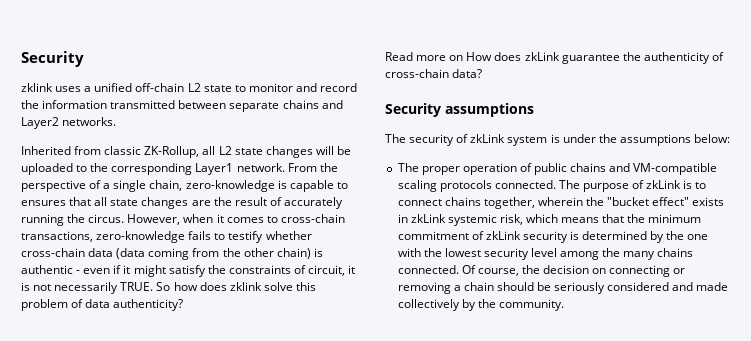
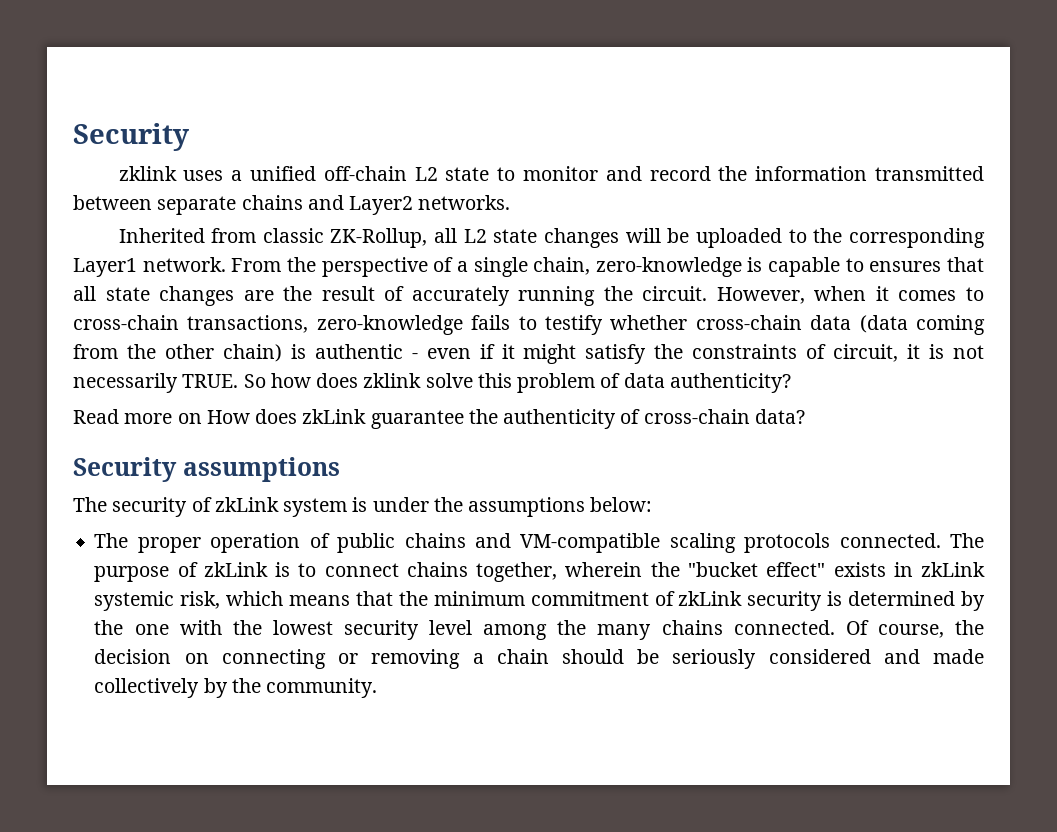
- From the perspective of a single chain, zero-knowledge is capable to ensures that all state changes are the result of accurately running the circus.
+ From the perspective of a single chain, zero-knowledge is capable to ensures that all state changes are the result of accurately running the circuit.

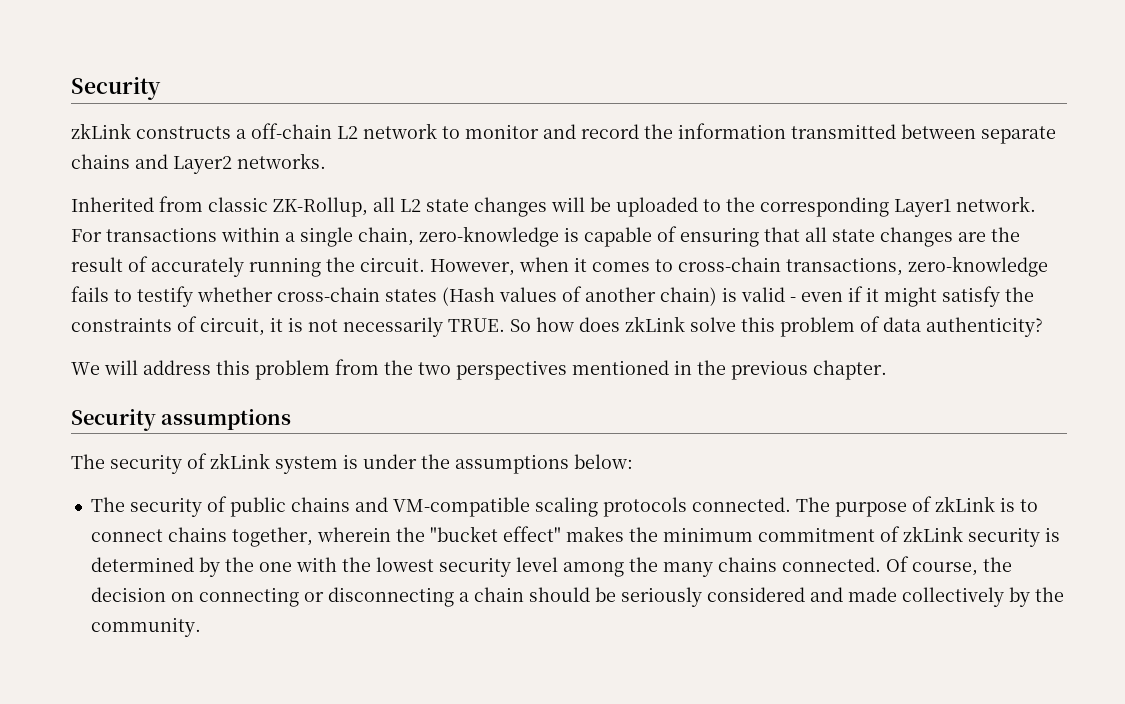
- zklink uses a unified off-chain L2 state to monitor and record the information transmitted between separate chains and Layer2 networks.
+ zkLink constructs a off-chain L2 network to monitor and record the information transmitted between separate chains and Layer2 networks.
- From the perspective of a single chain, zero-knowledge is capable to ensures that all state changes are the result of accurately running the circuit.
+ For transactions within a single chain, zero-knowledge is capable of ensuring that all state changes are the result of accurately running the circuit.
- However, when it comes to cross-chain transactions, zero-knowledge fails to testify whether cross-chain data (data coming from the other chain) is authentic - even if it might satisfy the constraints of circuit, it is not necessarily TRUE.
+ However, when it comes to cross-chain transactions, zero-knowledge fails to testify whether cross-chain states (Hash values of another chain) is valid - even if it might satisfy the constraints of circuit, it is not necessarily TRUE.
- So how does zklink solve this problem of data authenticity?
+ So how does zkLink solve this problem of data authenticity?
- Read more on How does zkLink guarantee the authenticity of cross-chain data?
+ We will address this problem from the two perspectives mentioned in the previous chapter.
- The proper operation of public chains and VM-compatible scaling protocols connected.
+ The security of public chains and VM-compatible scaling protocols connected.
- The purpose of zkLink is to connect chains together, wherein the "bucket effect" exists in zkLink systemic risk, which means that the minimum commitment of zkLink security is determined by the one with the lowest security level among the many chains connected.
+ The purpose of zkLink is to connect chains together, wherein the "bucket effect" makes the minimum commitment of zkLink security is determined by the one with the lowest security level among the many chains connected.
- Of course, the decision on connecting or removing a chain should be seriously considered and made collectively by the community.
+ Of course, the decision on connecting or disconnecting a chain should be seriously considered and made collectively by the community.

